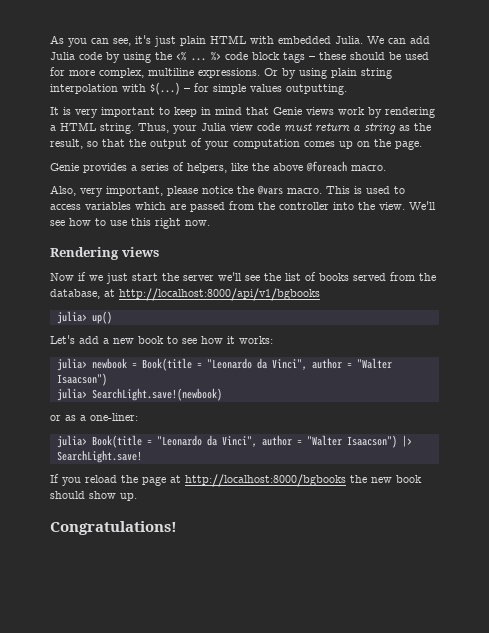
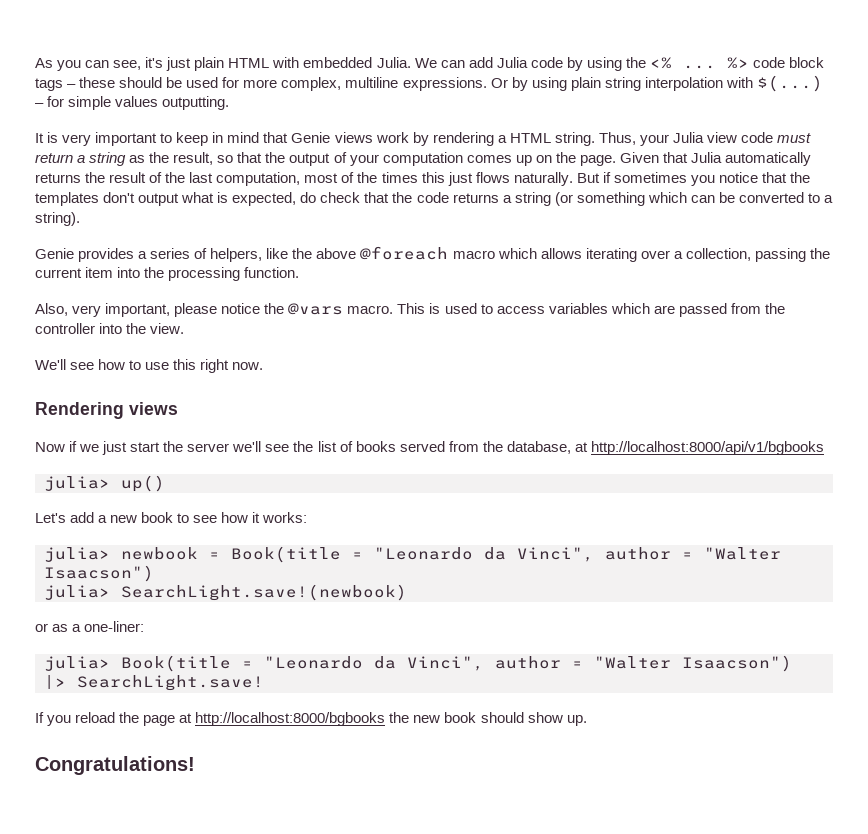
+ Given that Julia automatically returns the result of the last computation, most of the times this just flows naturally. But if sometimes you notice that the templates don't output what is expected, do check that the code returns a string (or something which can be converted to a string).
- Genie provides a series of helpers, like the above @foreach macro.
+ Genie provides a series of helpers, like the above @foreach macro which allows iterating over a collection, passing the current item into the processing function.
- This is used to access variables which are passed from the controller into the view. We'll see how to use this right now.
+ This is used to access variables which are passed from the controller into the view.
+ We'll see how to use this right now.

